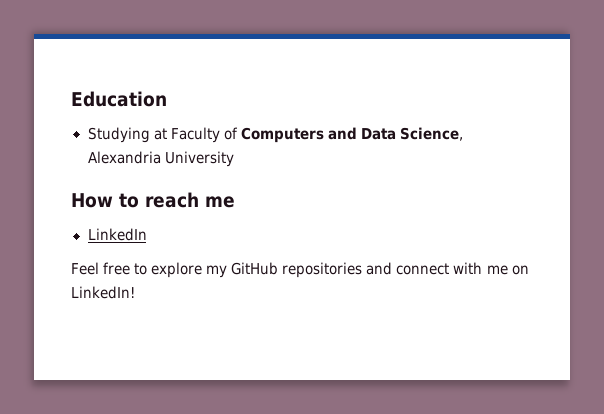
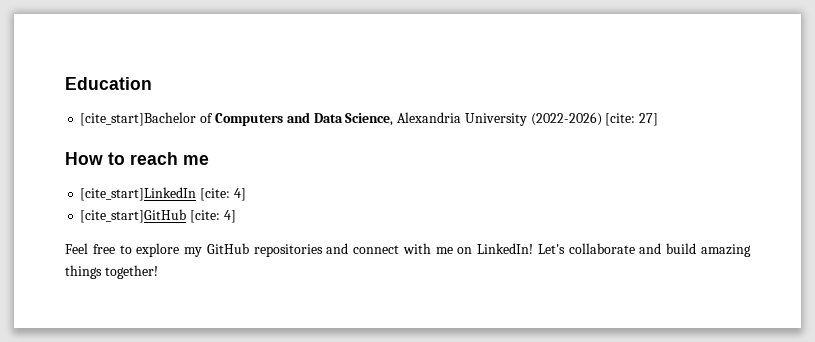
- Studying at Faculty of Computers and Data Science, Alexandria University
+ [cite_start]Bachelor of Computers and Data Science, Alexandria University (2022-2026) [cite: 27]
- LinkedIn
+ [cite_start]LinkedIn [cite: 4]
+ [cite_start]GitHub [cite: 4]
+ Let's collaborate and build amazing things together!

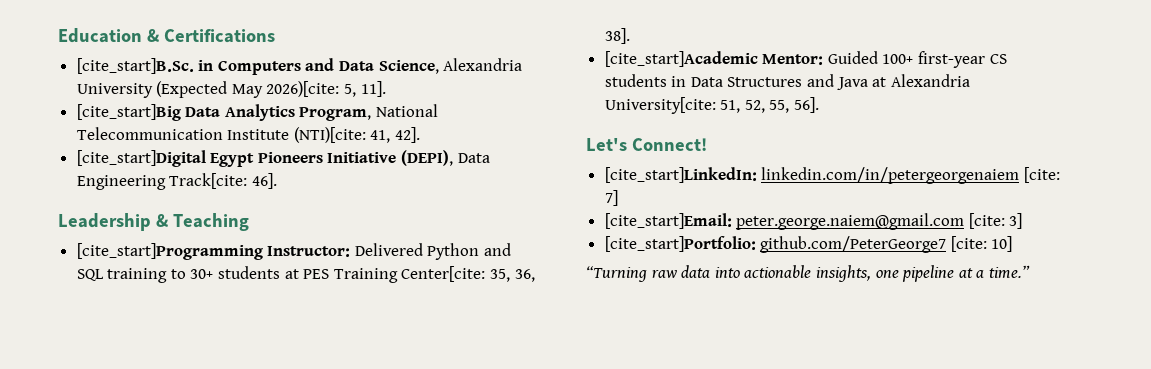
- Education
- [cite_start]Bachelor of Computers and Data Science, Alexandria University (2022-2026) [cite: 27]
- How to reach me
- [cite_start]LinkedIn [cite: 4]
- [cite_start]GitHub [cite: 4]
- Feel free to explore my GitHub repositories and connect with me on LinkedIn! Let's collaborate and build amazing things together!
+ Education & Certifications
+ [cite_start]B.Sc. in Computers and Data Science, Alexandria University (Expected May 2026)[cite: 5, 11].
+ [cite_start]Big Data Analytics Program, National Telecommunication Institute (NTI)[cite: 41, 42].
+ [cite_start]Digital Egypt Pioneers Initiative (DEPI), Data Engineering Track[cite: 46].
+ Leadership & Teaching
+ [cite_start]Programming Instructor: Delivered Python and SQL training to 30+ students at PES Training Center[cite: 35, 36, 38].
+ [cite_start]Academic Mentor: Guided 100+ first-year CS students in Data Structures and Java at Alexandria University[cite: 51, 52, 55, 56].
+ Let's Connect!
+ [cite_start]LinkedIn: linkedin.com/in/petergeorgenaiem [cite: 7]
+ [cite_start]Email: peter.george.naiem@gmail.com [cite: 3]
+ [cite_start]Portfolio: github.com/PeterGeorge7 [cite: 10]
+ “Turning raw data into actionable insights, one pipeline at a time.”

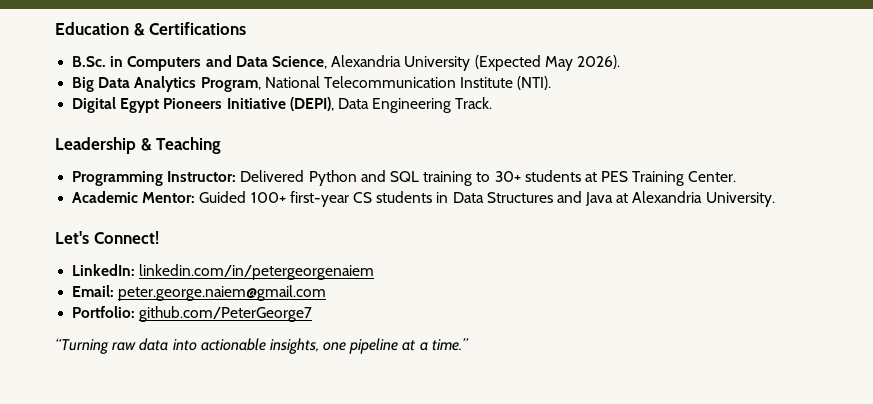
- [cite_start]B.Sc. in Computers and Data Science, Alexandria University (Expected May 2026)[cite: 5, 11].
- [cite_start]Big Data Analytics Program, National Telecommunication Institute (NTI)[cite: 41, 42].
- [cite_start]Digital Egypt Pioneers Initiative (DEPI), Data Engineering Track[cite: 46].
+ B.Sc. in Computers and Data Science, Alexandria University (Expected May 2026).
+ Big Data Analytics Program, National Telecommunication Institute (NTI).
+ Digital Egypt Pioneers Initiative (DEPI), Data Engineering Track.
- [cite_start]Programming Instructor: Delivered Python and SQL training to 30+ students at PES Training Center[cite: 35, 36, 38].
- [cite_start]Academic Mentor: Guided 100+ first-year CS students in Data Structures and Java at Alexandria University[cite: 51, 52, 55, 56].
+ Programming Instructor: Delivered Python and SQL training to 30+ students at PES Training Center.
+ Academic Mentor: Guided 100+ first-year CS students in Data Structures and Java at Alexandria University.
- [cite_start]LinkedIn: linkedin.com/in/petergeorgenaiem [cite: 7]
- [cite_start]Email: peter.george.naiem@gmail.com [cite: 3]
- [cite_start]Portfolio: github.com/PeterGeorge7 [cite: 10]
+ LinkedIn: linkedin.com/in/petergeorgenaiem
+ Email: peter.george.naiem@gmail.com
+ Portfolio: github.com/PeterGeorge7

